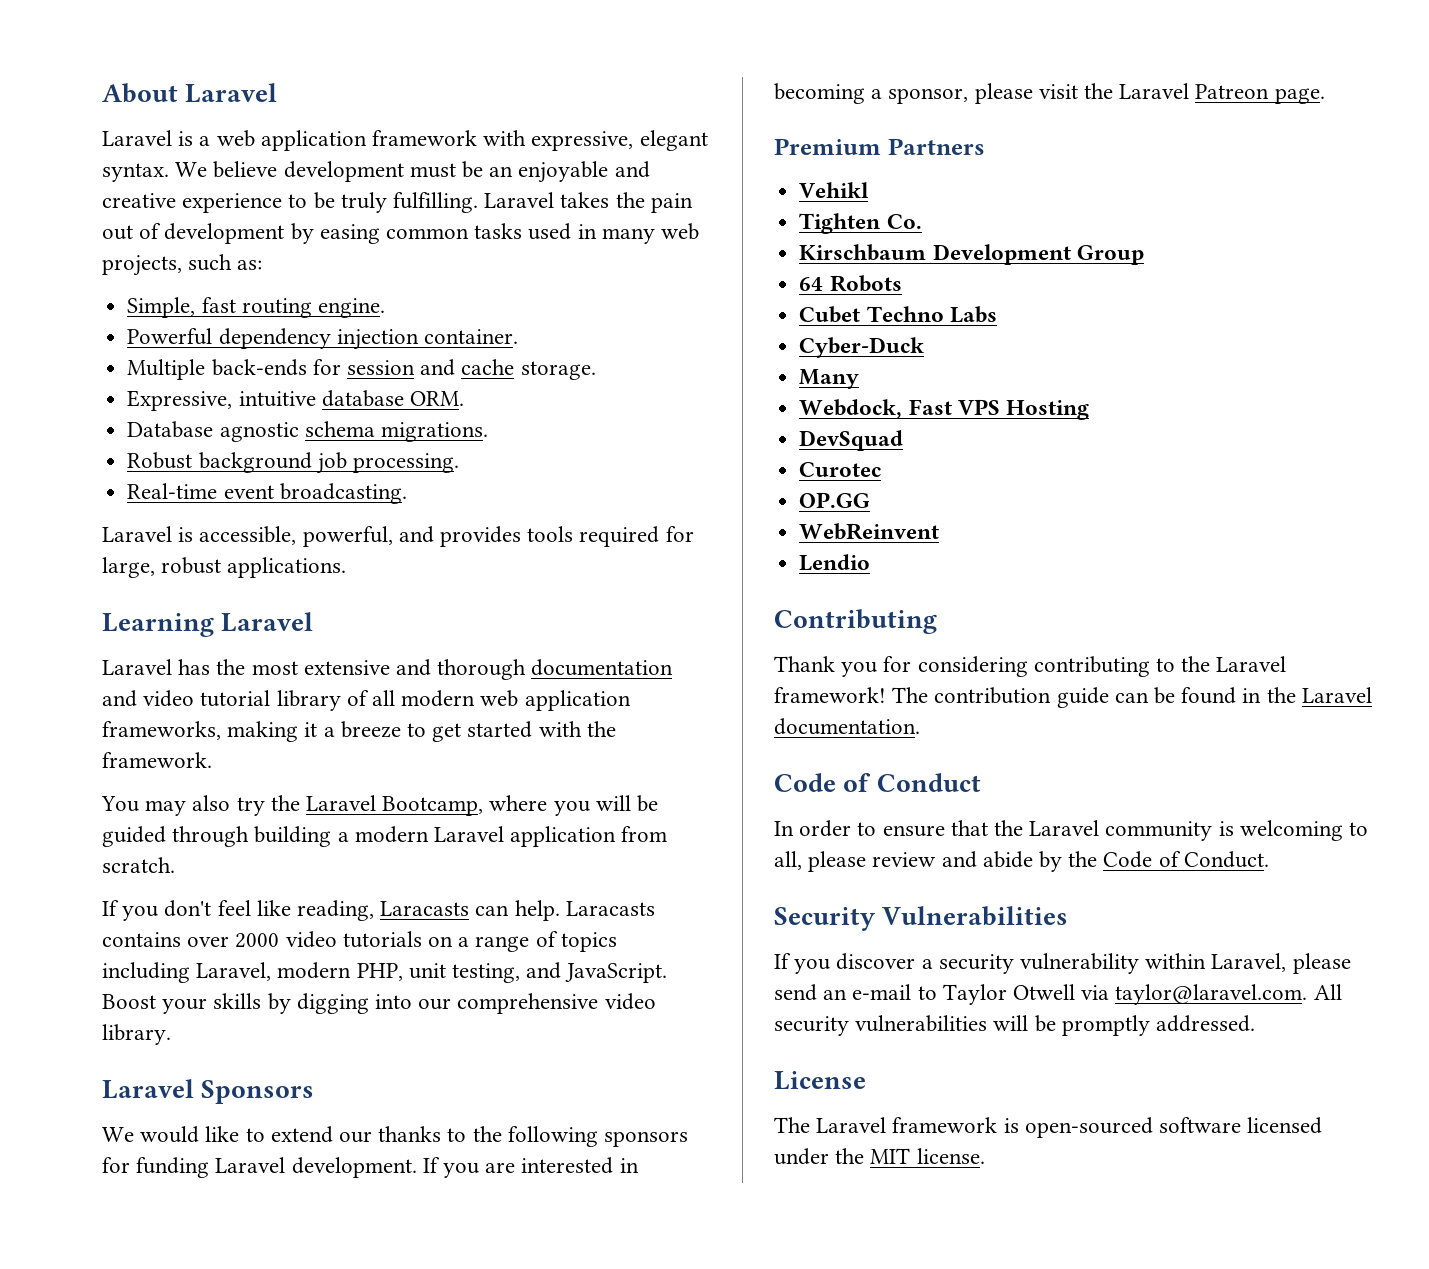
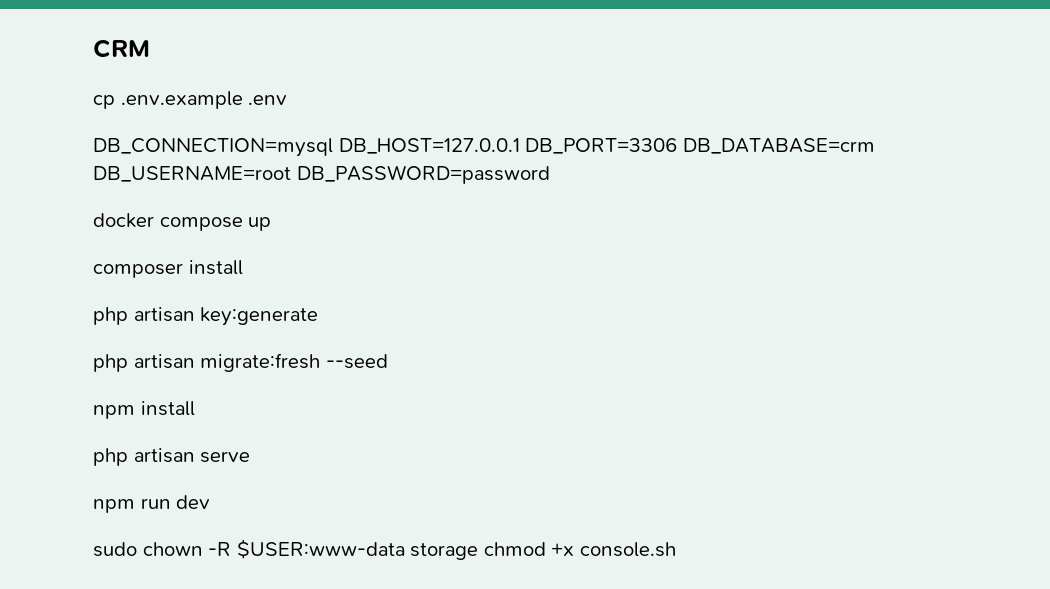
- About Laravel
- Laravel is a web application framework with expressive, elegant syntax. We believe development must be an enjoyable and creative experience to be truly fulfilling. Laravel takes the pain out of development by easing common tasks used in many web projects, such as:
- Simple, fast routing engine.
- Powerful dependency injection container.
- Multiple back-ends for session and cache storage.
- Expressive, intuitive database ORM.
- Database agnostic schema migrations.
- Robust background job processing.
- Real-time event broadcasting.
- Laravel is accessible, powerful, and provides tools required for large, robust applications.
- Learning Laravel
- Laravel has the most extensive and thorough documentation and video tutorial library of all modern web application frameworks, making it a breeze to get started with the framework.
- You may also try the Laravel Bootcamp, where you will be guided through building a modern Laravel application from scratch.
- If you don't feel like reading, Laracasts can help. Laracasts contains over 2000 video tutorials on a range of topics including Laravel, modern PHP, unit testing, and JavaScript. Boost your skills by digging into our comprehensive video library.
- Laravel Sponsors
- We would like to extend our thanks to the following sponsors for funding Laravel development. If you are interested in becoming a sponsor, please visit the Laravel Patreon page.
- Premium Partners
- Vehikl
- Tighten Co.
- Kirschbaum Development Group
- 64 Robots
- Cubet Techno Labs
- Cyber-Duck
- Many
- Webdock, Fast VPS Hosting
- DevSquad
- Curotec
- OP.GG
- WebReinvent
- Lendio
- Contributing
- Thank you for considering contributing to the Laravel framework! The contribution guide can be found in the Laravel documentation.
- Code of Conduct
- In order to ensure that the Laravel community is welcoming to all, please review and abide by the Code of Conduct.
- Security Vulnerabilities
- If you discover a security vulnerability within Laravel, please send an e-mail to Taylor Otwell via taylor@laravel.com. All security vulnerabilities will be promptly addressed.
- License
- The Laravel framework is open-sourced software licensed under the MIT license.
+ CRM
+ cp .env.example .env
+ DB_CONNECTION=mysql DB_HOST=127.0.0.1 DB_PORT=3306 DB_DATABASE=crm DB_USERNAME=root DB_PASSWORD=password
+ docker compose up
+ composer install
+ php artisan key:generate
+ php artisan migrate:fresh --seed
+ npm install
+ php artisan serve
+ npm run dev
+ sudo chown -R $USER:www-data storage chmod +x console.sh

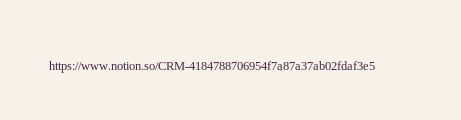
- CRM
- cp .env.example .env
- DB_CONNECTION=mysql DB_HOST=127.0.0.1 DB_PORT=3306 DB_DATABASE=crm DB_USERNAME=root DB_PASSWORD=password
- docker compose up
- composer install
- php artisan key:generate
- php artisan migrate:fresh --seed
- npm install
- php artisan serve
- npm run dev
- sudo chown -R $USER:www-data storage chmod +x console.sh
+ https://www.notion.so/CRM-4184788706954f7a87a37ab02fdaf3e5

